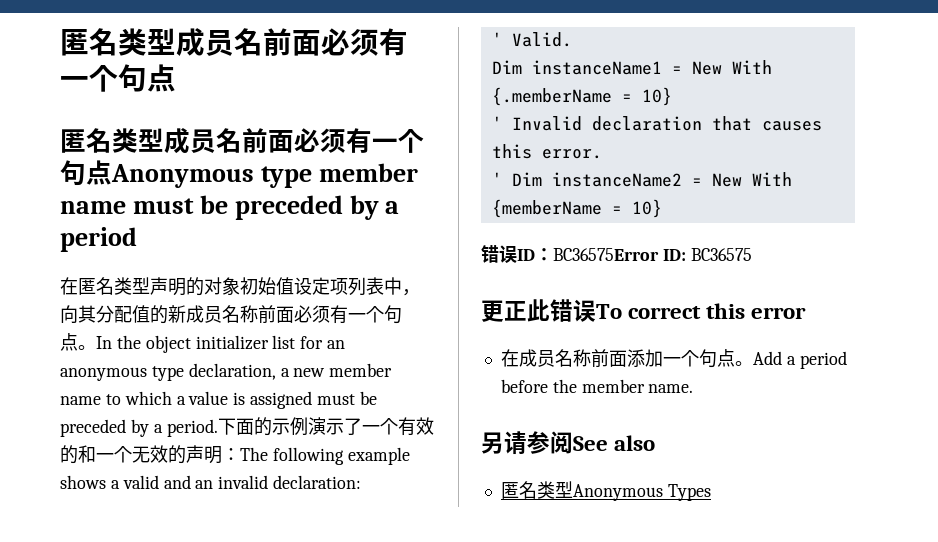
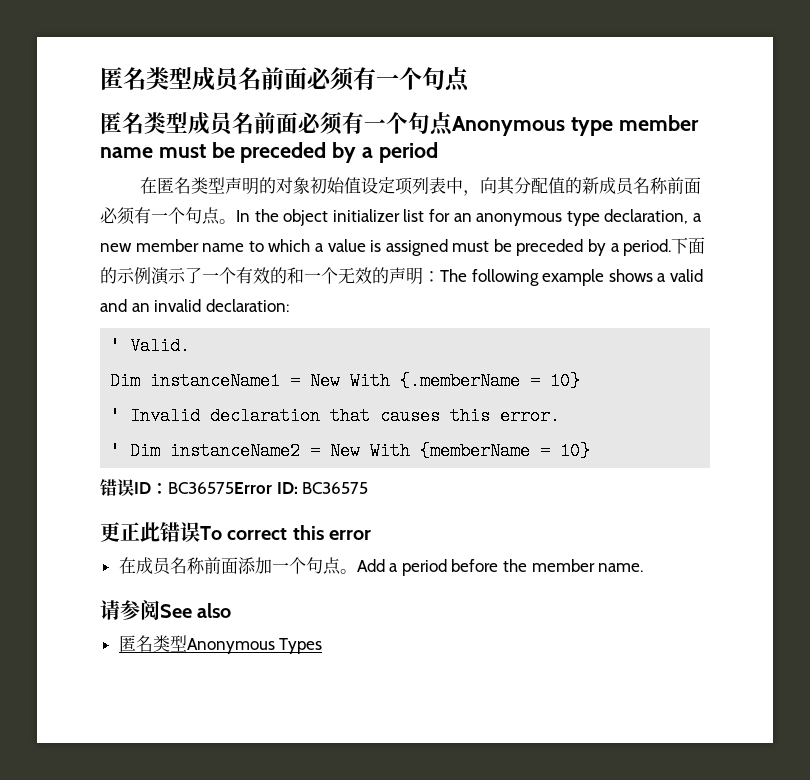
- 另请参阅See also
+ 请参阅See also

